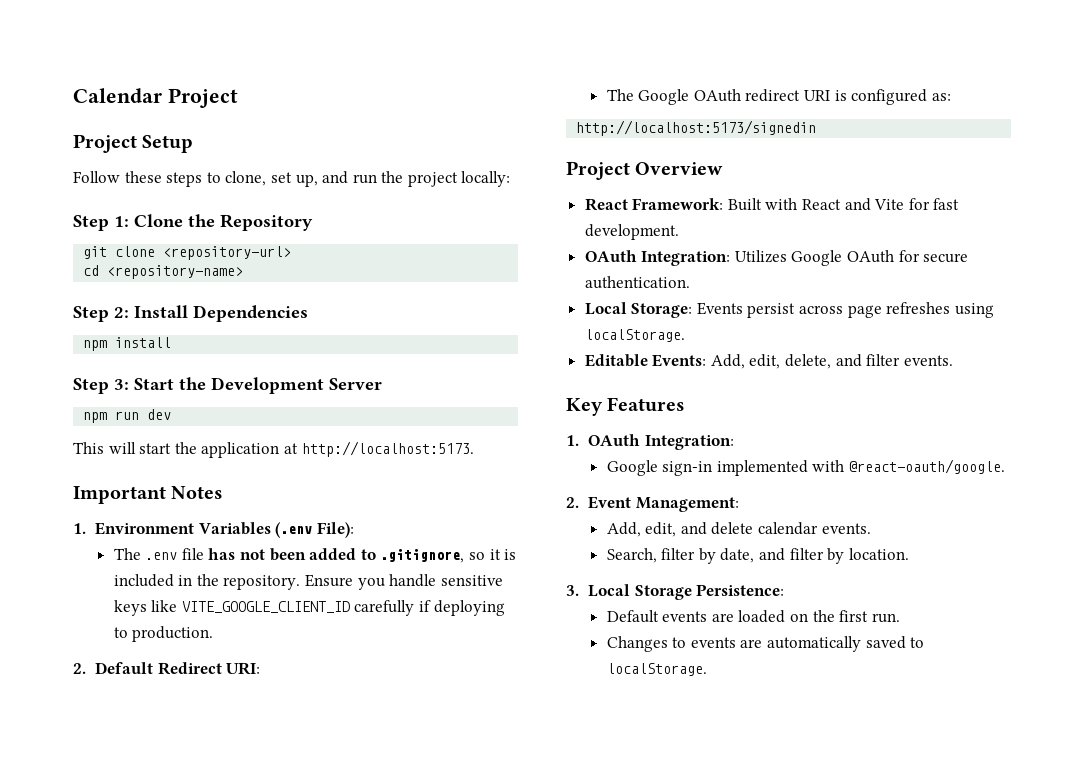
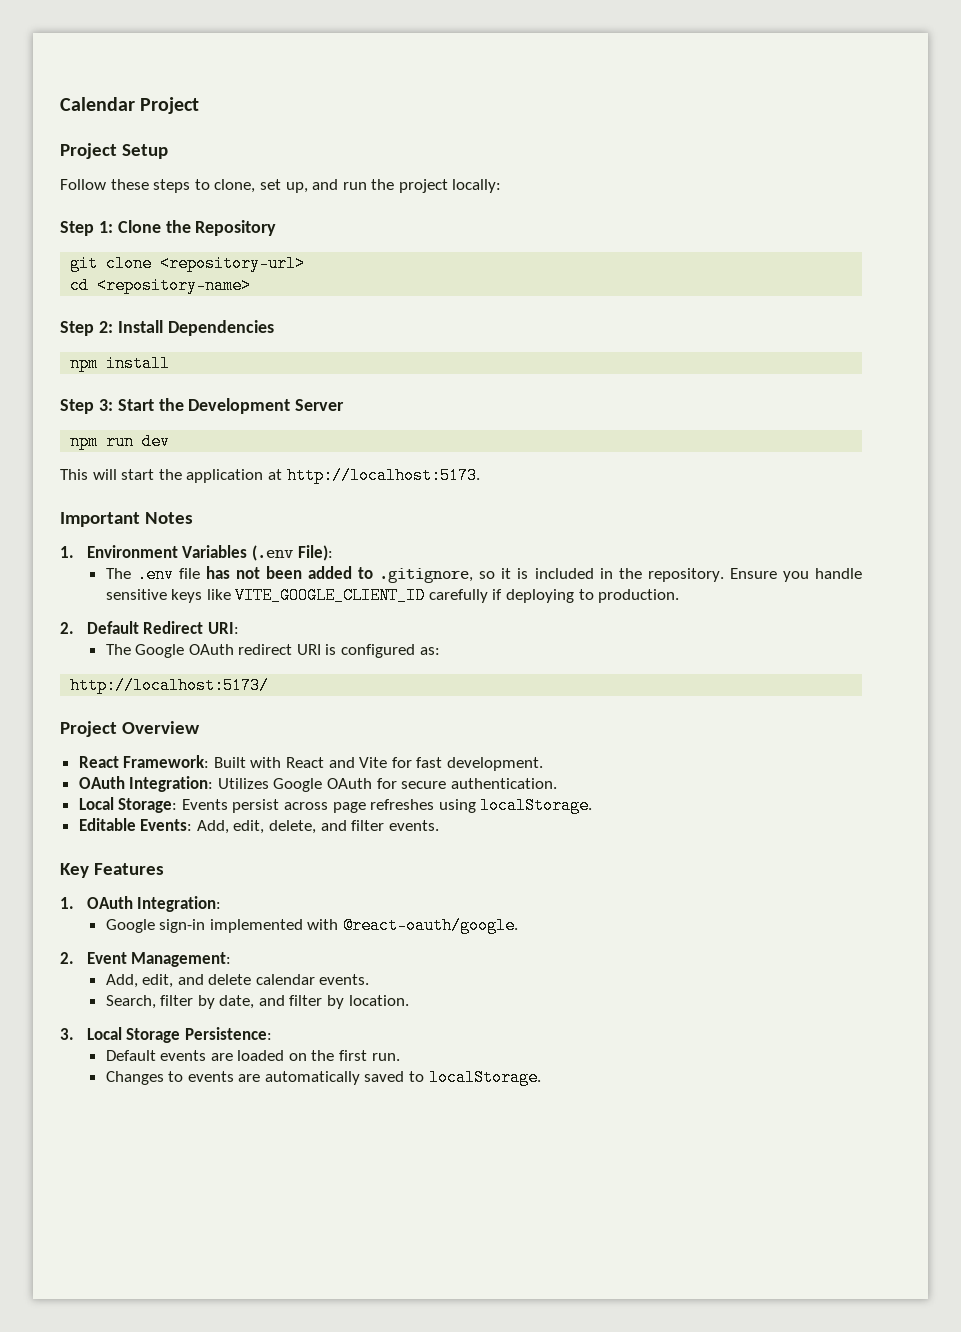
- http://localhost:5173/signedin
+ http://localhost:5173/

